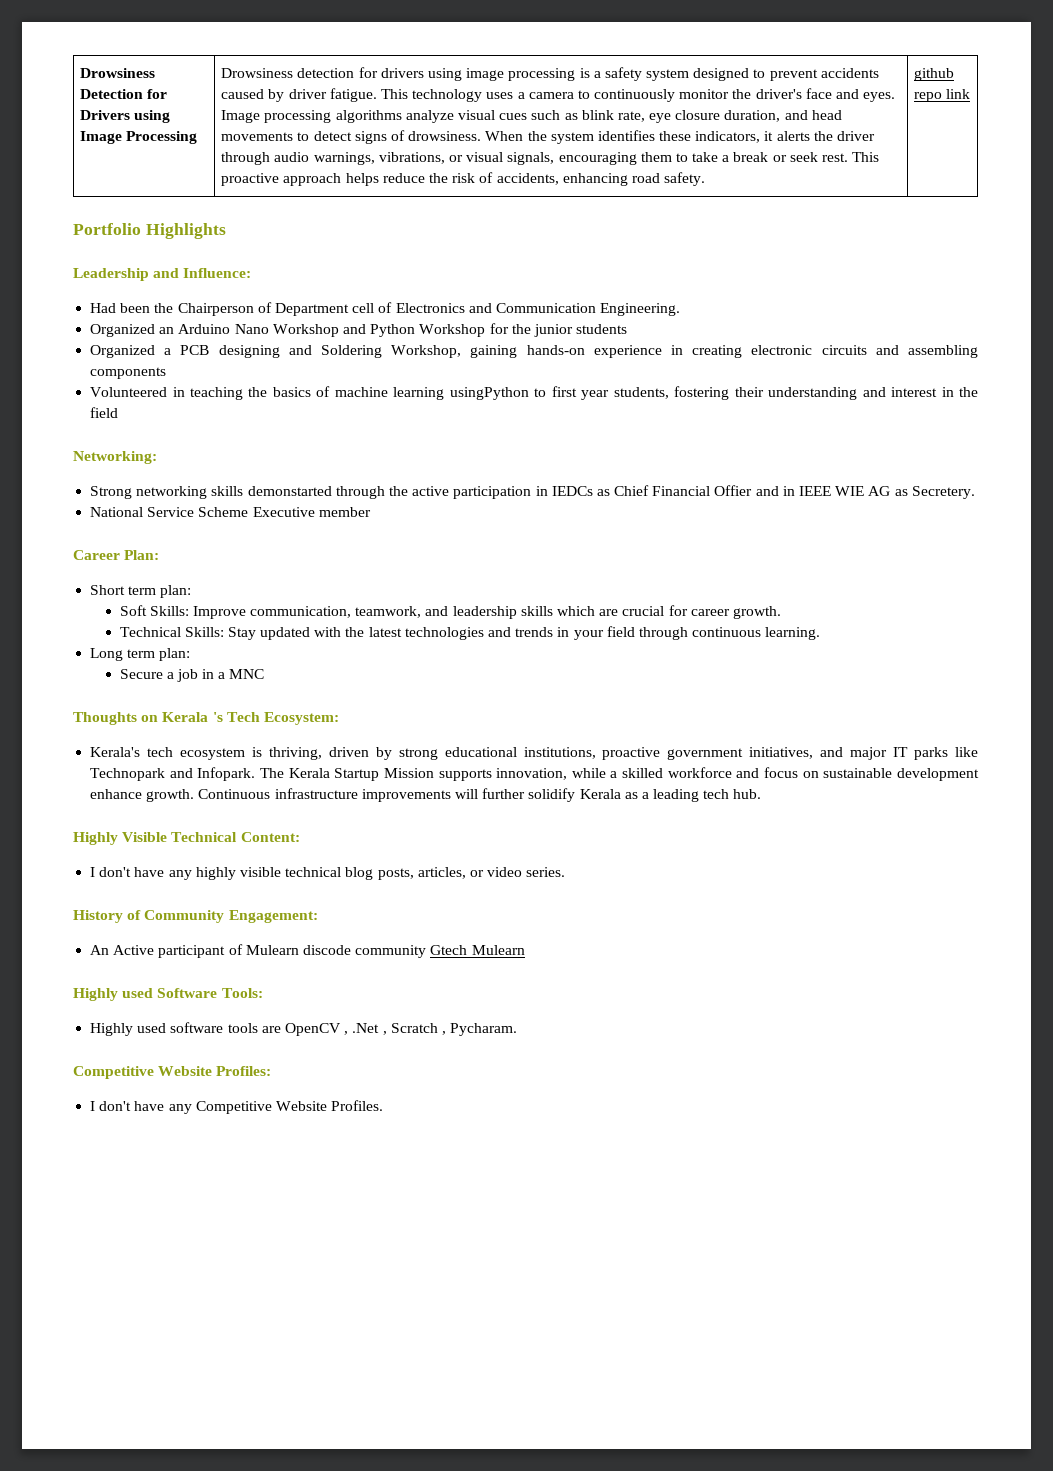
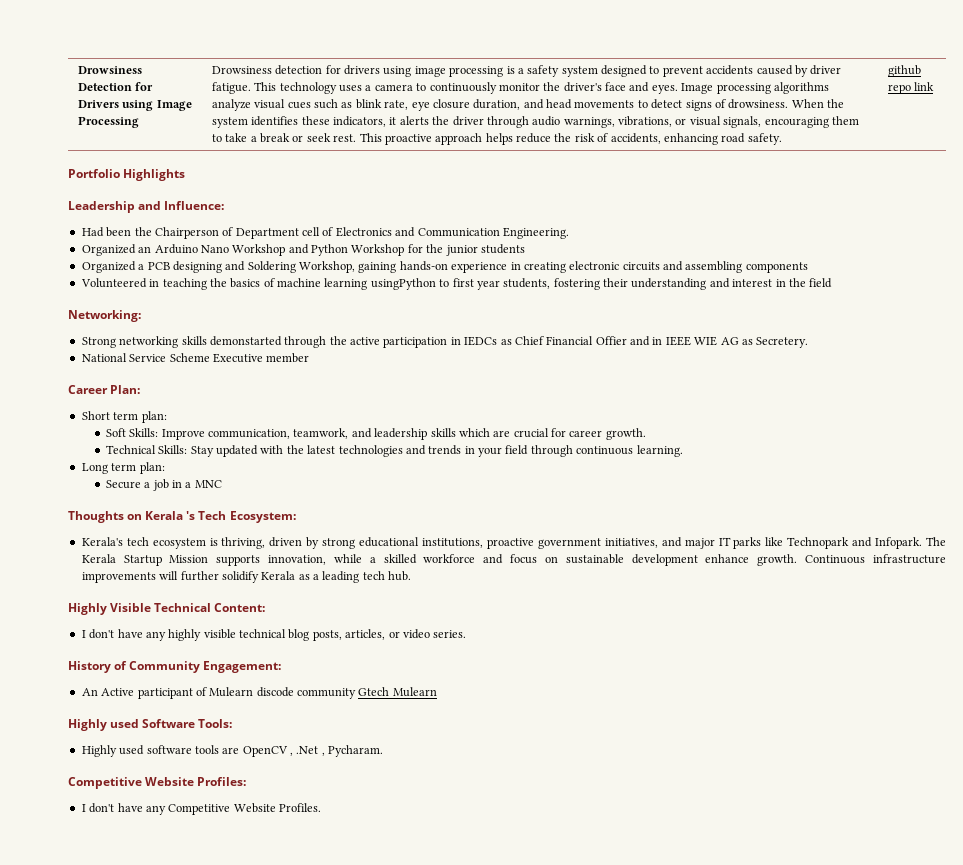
- Highly used software tools are OpenCV , .Net , Scratch , Pycharam.
+ Highly used software tools are OpenCV , .Net , Pycharam.

